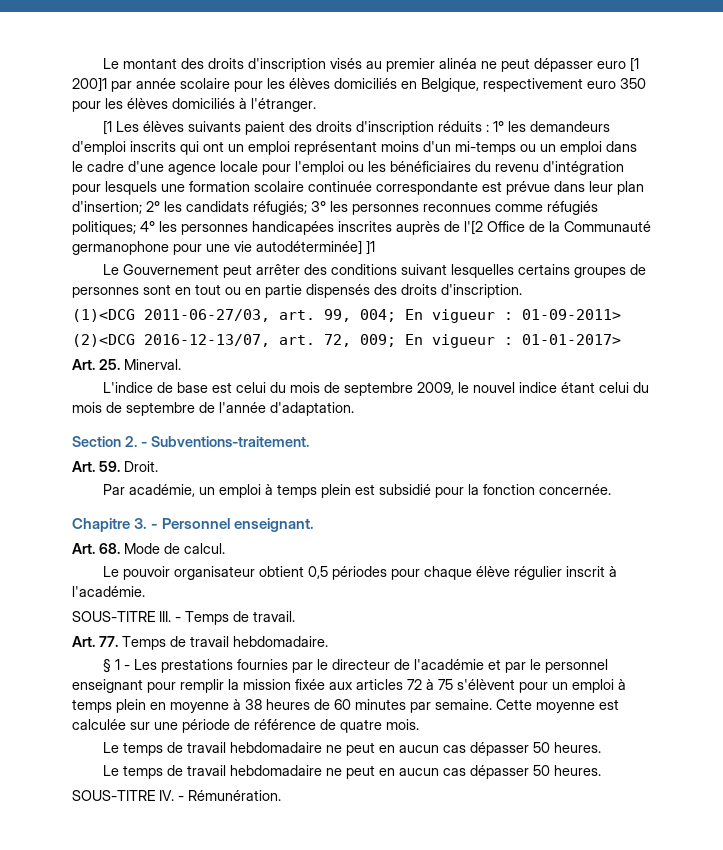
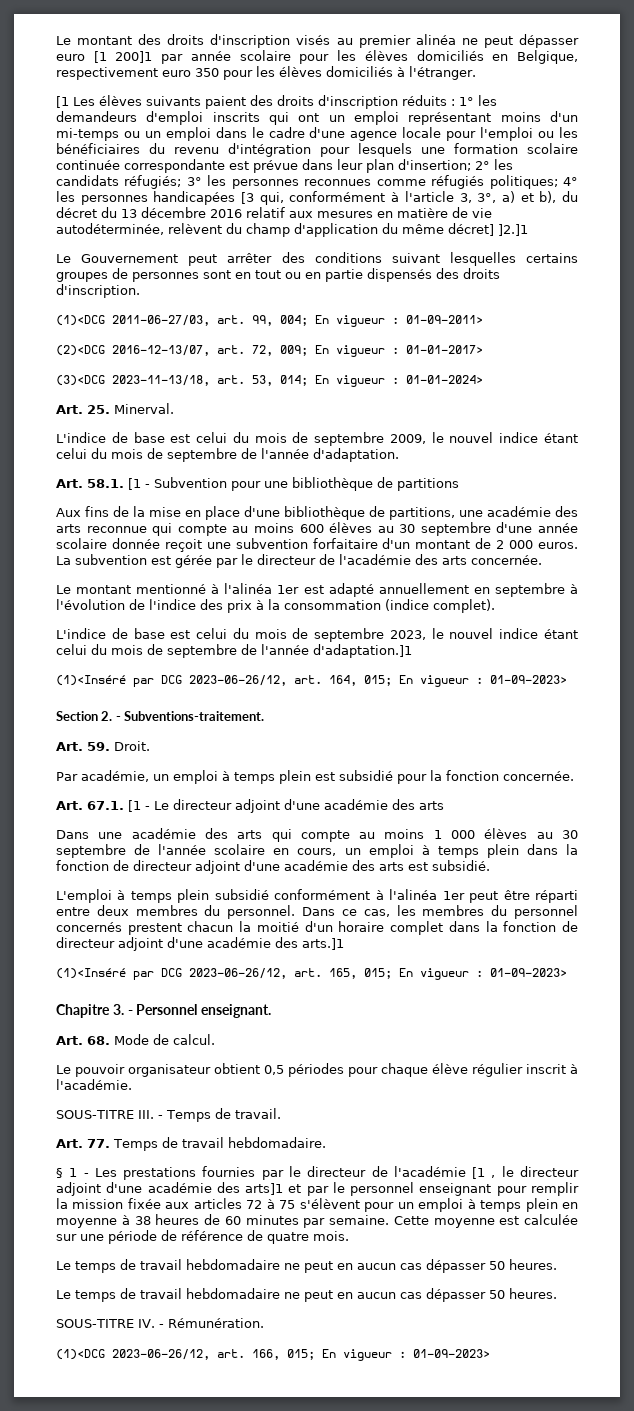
- 4° les personnes handicapées inscrites auprès de l'[2 Office de la Communauté germanophone pour une vie autodéterminée] ]1
+ 4° les personnes handicapées [3 qui, conformément à l'article 3, 3°, a) et b), du décret du 13 décembre 2016 relatif aux mesures en matière de vie autodéterminée, relèvent du champ d'application du même décret] ]2.]1
+ (3)<DCG 2023-11-13/18, art. 53, 014; En vigueur : 01-01-2024>
+ Art. 58.1. [1 - Subvention pour une bibliothèque de partitions
+ Aux fins de la mise en place d'une bibliothèque de partitions, une académie des arts reconnue qui compte au moins 600 élèves au 30 septembre d'une année scolaire donnée reçoit une subvention forfaitaire d'un montant de 2 000 euros. La subvention est gérée par le directeur de l'académie des arts concernée.
+ Le montant mentionné à l'alinéa 1er est adapté annuellement en septembre à l'évolution de l'indice des prix à la consommation (indice complet).
+ L'indice de base est celui du mois de septembre 2023, le nouvel indice étant celui du mois de septembre de l'année d'adaptation.]1
+ (1)<Inséré par DCG 2023-06-26/12, art. 164, 015; En vigueur : 01-09-2023>
+ Art. 67.1. [1 - Le directeur adjoint d'une académie des arts
+ Dans une académie des arts qui compte au moins 1 000 élèves au 30 septembre de l'année scolaire en cours, un emploi à temps plein dans la fonction de directeur adjoint d'une académie des arts est subsidié.
+ L'emploi à temps plein subsidié conformément à l'alinéa 1er peut être réparti entre deux membres du personnel. Dans ce cas, les membres du personnel concernés prestent chacun la moitié d'un horaire complet dans la fonction de directeur adjoint d'une académie des arts.]1
+ (1)<Inséré par DCG 2023-06-26/12, art. 165, 015; En vigueur : 01-09-2023>
- § 1 - Les prestations fournies par le directeur de l'académie et par le personnel enseignant pour remplir la mission fixée aux articles 72 à 75 s'élèvent pour un emploi à temps plein en moyenne à 38 heures de 60 minutes par semaine.
+ § 1 - Les prestations fournies par le directeur de l'académie [1 , le directeur adjoint d'une académie des arts]1 et par le personnel enseignant pour remplir la mission fixée aux articles 72 à 75 s'élèvent pour un emploi à temps plein en moyenne à 38 heures de 60 minutes par semaine.
+ (1)<DCG 2023-06-26/12, art. 166, 015; En vigueur : 01-09-2023>

